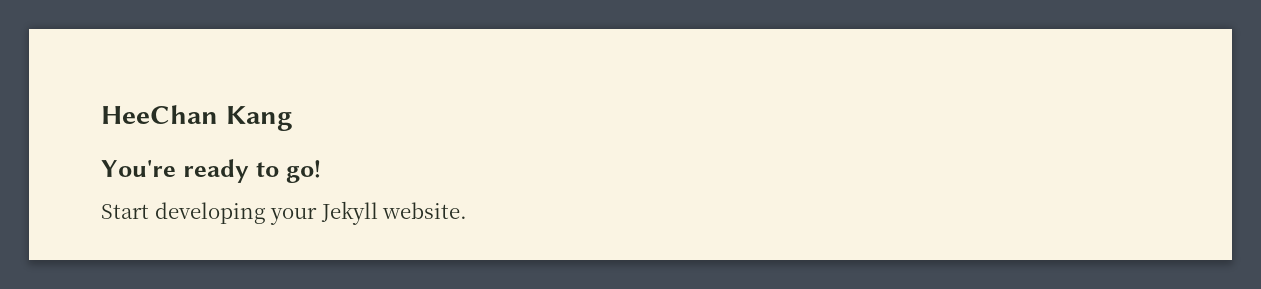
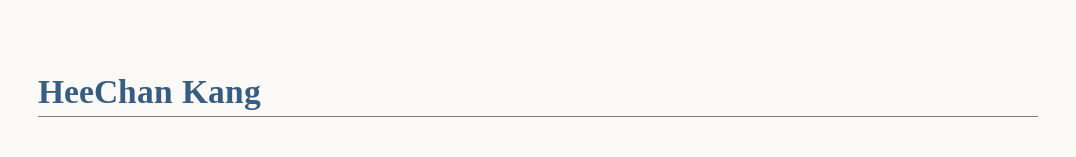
- You're ready to go!
- Start developing your Jekyll website.

